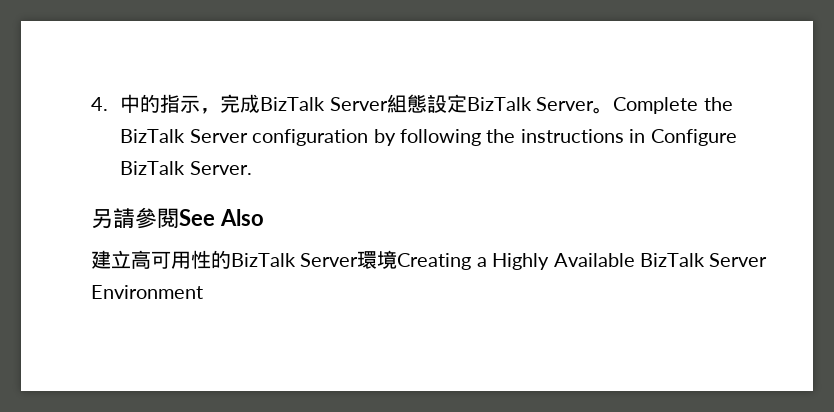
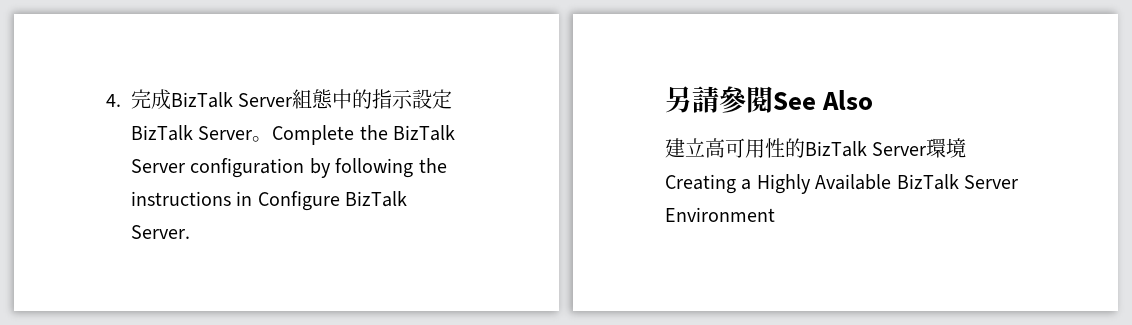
- 4.中的指示，完成BizTalk Server組態設定BizTalk Server。
+ 4.完成BizTalk Server組態中的指示設定BizTalk Server。

